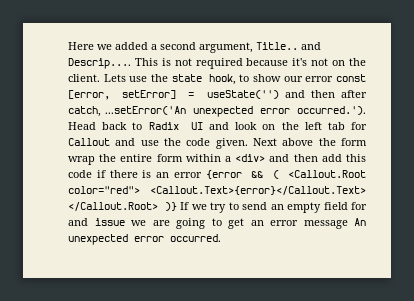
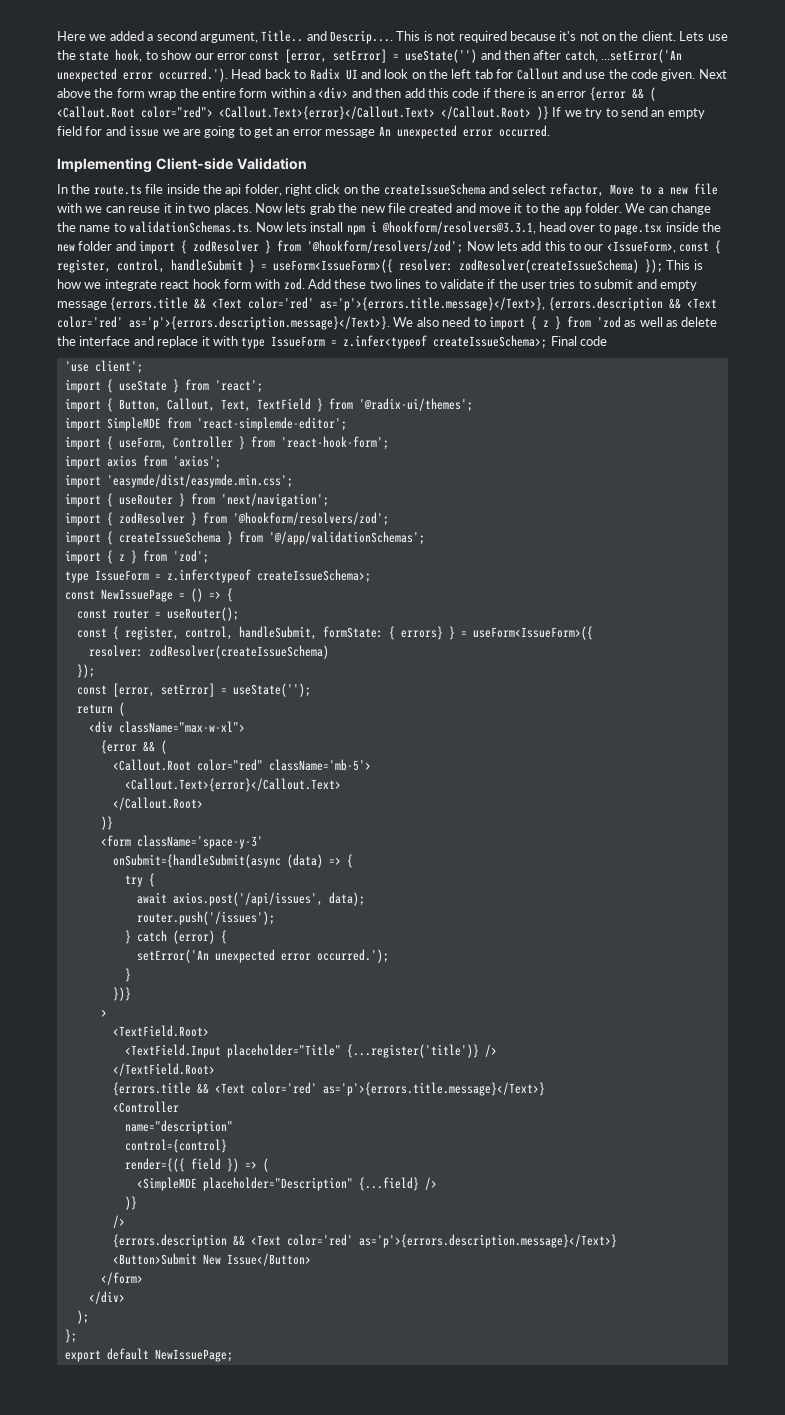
+ Implementing Client-side Validation
+ In the route.ts file inside the api folder, right click on the createIssueSchema and select refactor, Move to a new file with we can reuse it in two places. Now lets grab the new file created and move it to the app folder. We can change the name to validationSchemas.ts. Now lets install npm i @hookform/resolvers@3.3.1, head over to page.tsx inside the new folder and import { zodResolver } from '@hookform/resolvers/zod'; Now lets add this to our <IssueForm>, const { register, control, handleSubmit } = useForm<IssueForm>({ resolver: zodResolver(createIssueSchema) }); This is how we integrate react hook form with zod. Add these two lines to validate if the user tries to submit and empty message {errors.title && <Text color='red' as='p'>{errors.title.message}</Text>}, {errors.description && <Text color='red' as='p'>{errors.description.message}</Text>}. We also need to import { z } from 'zod as well as delete the interface and replace it with type IssueForm = z.infer<typeof createIssueSchema>; Final code
+ 'use client';
+ import { useState } from 'react';
+ import { Button, Callout, Text, TextField } from '@radix-ui/themes';
+ import SimpleMDE from 'react-simplemde-editor';
+ import { useForm, Controller } from 'react-hook-form';
+ import axios from 'axios';
+ import 'easymde/dist/easymde.min.css';
+ import { useRouter } from 'next/navigation';
+ import { zodResolver } from '@hookform/resolvers/zod';
+ import { createIssueSchema } from '@/app/validationSchemas';
+ import { z } from 'zod';
+ type IssueForm = z.infer<typeof createIssueSchema>;
+ const NewIssuePage = () => {
+ const router = useRouter();
+ const { register, control, handleSubmit, formState: { errors} } = useForm<IssueForm>({
+ resolver: zodResolver(createIssueSchema)
+ });
+ const [error, setError] = useState('');
+ return (
+ <div className="max-w-xl">
+ {error && (
+ <Callout.Root color="red" className='mb-5'>
+ <Callout.Text>{error}</Callout.Text>
+ </Callout.Root>
+ )}
+ <form className='space-y-3'
+ onSubmit={handleSubmit(async (data) => {
+ try {
+ await axios.post('/api/issues', data);
+ router.push('/issues');
+ } catch (error) {
+ setError('An unexpected error occurred.');
+ }
+ })}
+ >
+ <TextField.Root>
+ <TextField.Input placeholder="Title" {...register('title')} />
+ </TextField.Root>
+ {errors.title && <Text color='red' as='p'>{errors.title.message}</Text>}
+ <Controller
+ name="description"
+ control={control}
+ render={({ field }) => (
+ <SimpleMDE placeholder="Description" {...field} />
+ )}
+ />
+ {errors.description && <Text color='red' as='p'>{errors.description.message}</Text>}
+ <Button>Submit New Issue</Button>
+ </form>
+ </div>
+ );
+ };
+ export default NewIssuePage;

